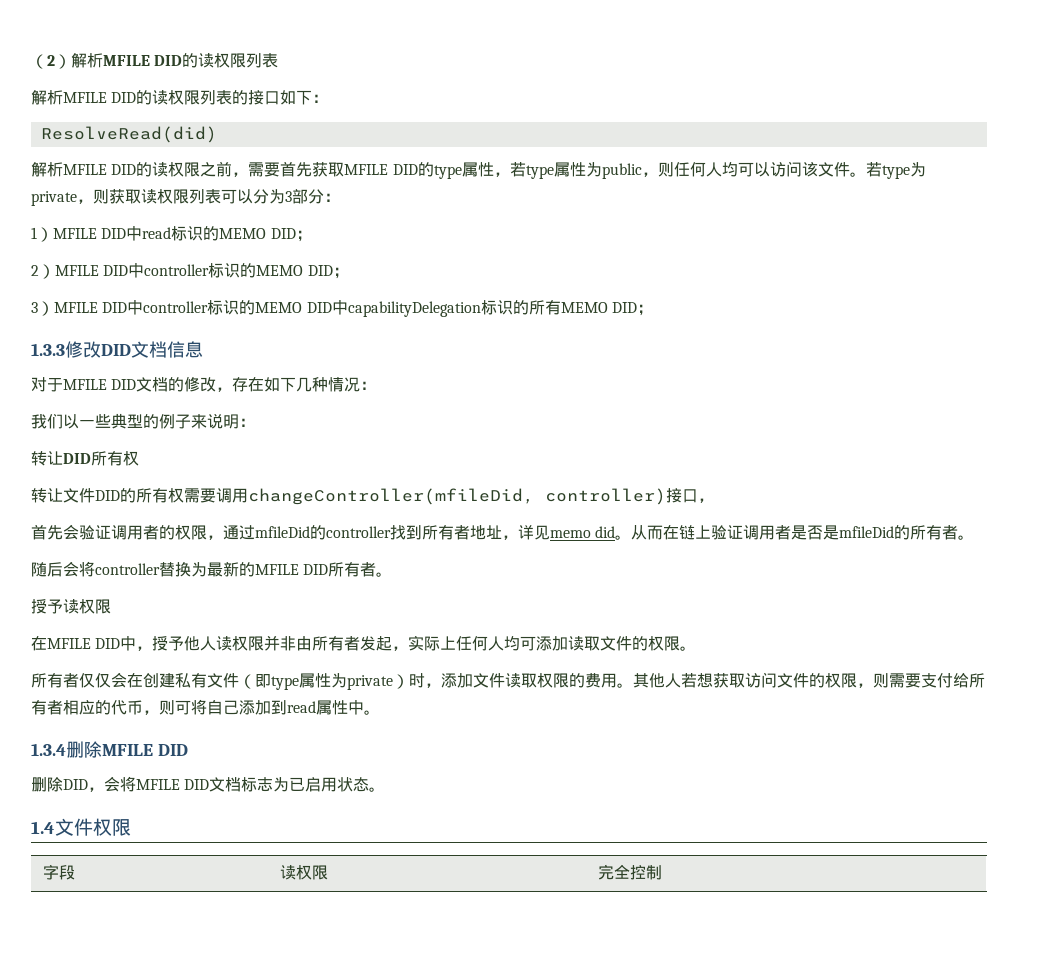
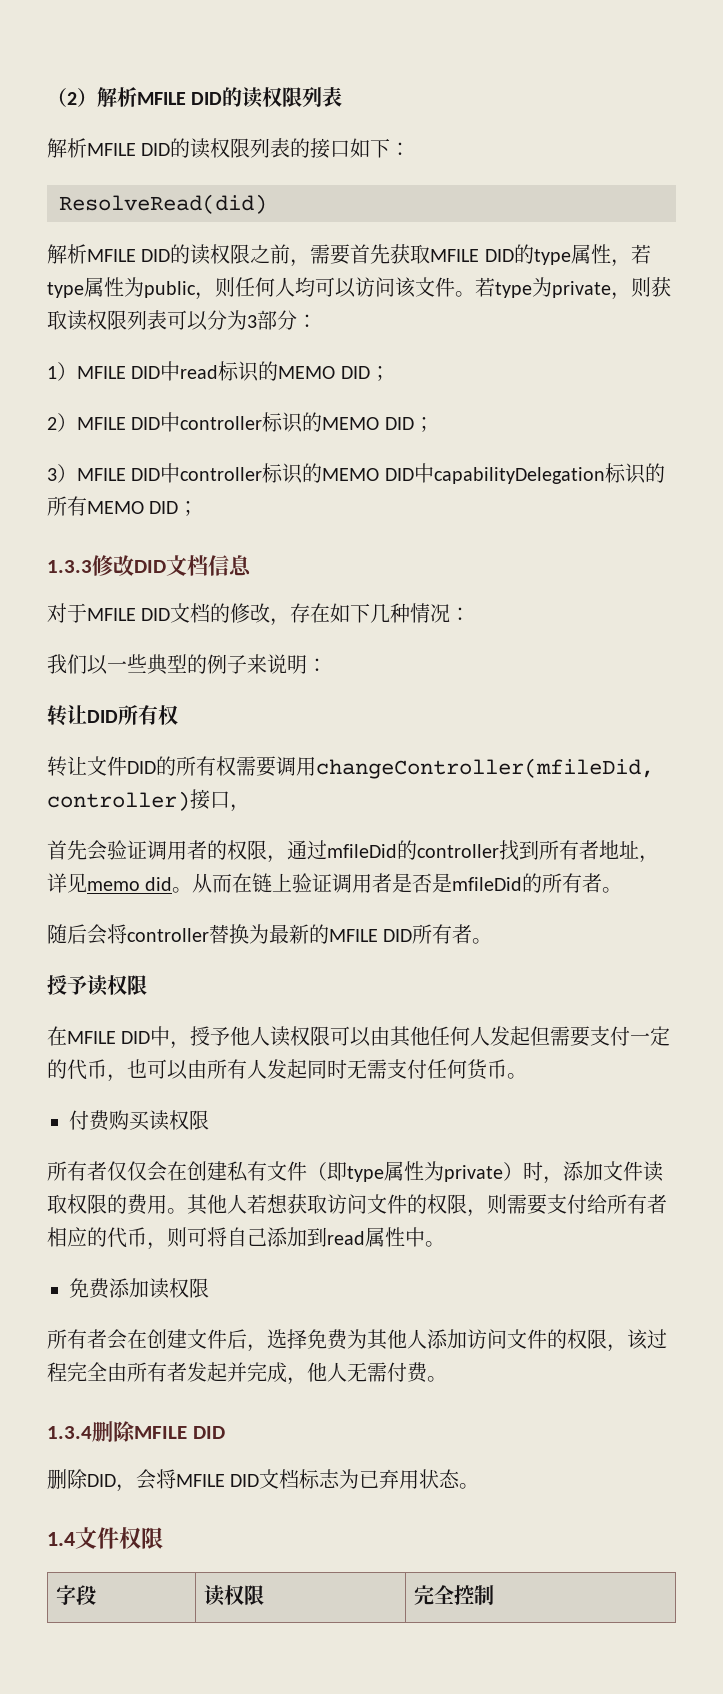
- 在MFILE DID中，授予他人读权限并非由所有者发起，实际上任何人均可添加读取文件的权限。
+ 在MFILE DID中，授予他人读权限可以由其他任何人发起但需要支付一定的代币，也可以由所有人发起同时无需支付任何货币。
+ 付费购买读权限
+ 免费添加读权限
+ 所有者会在创建文件后，选择免费为其他人添加访问文件的权限，该过程完全由所有者发起并完成，他人无需付费。
- 删除DID，会将MFILE DID文档标志为已启用状态。
+ 删除DID，会将MFILE DID文档标志为已弃用状态。

